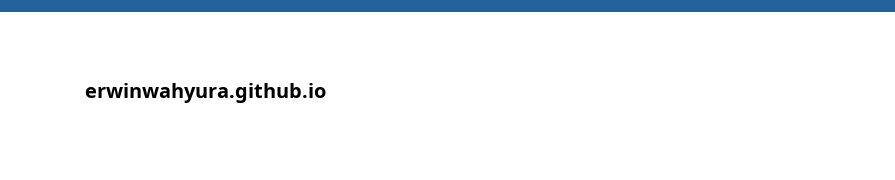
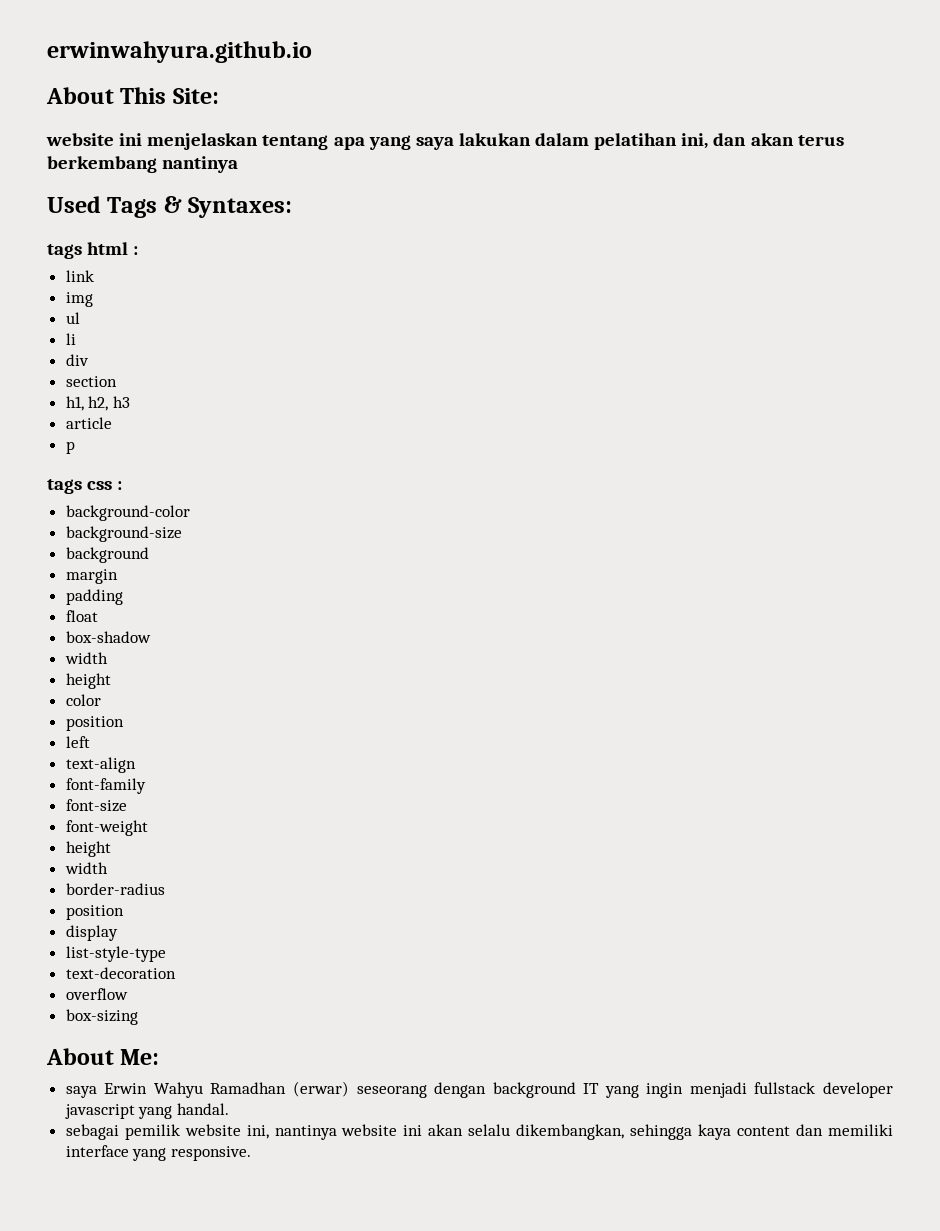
+ About This Site:
+ website ini menjelaskan tentang apa yang saya lakukan dalam pelatihan ini, dan akan terus berkembang nantinya
+ Used Tags & Syntaxes:
+ tags html :
+ link
+ img
+ ul
+ li
+ div
+ section
+ h1, h2, h3
+ article
+ p
+ tags css :
+ background-color
+ background-size
+ background
+ margin
+ padding
+ float
+ box-shadow
+ width
+ height
+ color
+ position
+ left
+ text-align
+ font-family
+ font-size
+ font-weight
+ height
+ width
+ border-radius
+ position
+ display
+ list-style-type
+ text-decoration
+ overflow
+ box-sizing
+ About Me:
+ saya Erwin Wahyu Ramadhan (erwar) seseorang dengan background IT yang ingin menjadi fullstack developer javascript yang handal.
+ sebagai pemilik website ini, nantinya website ini akan selalu dikembangkan, sehingga kaya content dan memiliki interface yang responsive.

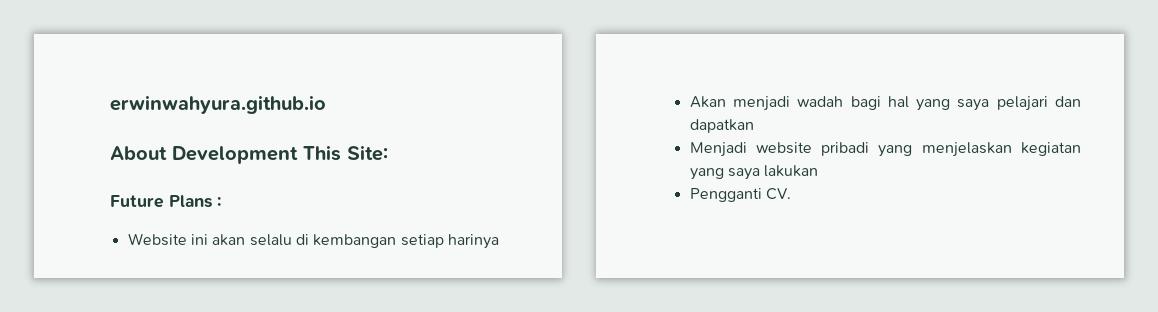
- About This Site:
+ About Development This Site:
- website ini menjelaskan tentang apa yang saya lakukan dalam pelatihan ini, dan akan terus berkembang nantinya
- Used Tags & Syntaxes:
- tags html :
- link
- img
- ul
- li
- div
- section
- h1, h2, h3
- article
- p
- tags css :
- background-color
- background-size
- background
- margin
- padding
- float
- box-shadow
- width
- height
- color
- position
- left
- text-align
- font-family
- font-size
- font-weight
- height
- width
- border-radius
- position
- display
- list-style-type
- text-decoration
- overflow
- box-sizing
- About Me:
- saya Erwin Wahyu Ramadhan (erwar) seseorang dengan background IT yang ingin menjadi fullstack developer javascript yang handal.
- sebagai pemilik website ini, nantinya website ini akan selalu dikembangkan, sehingga kaya content dan memiliki interface yang responsive.
+ Future Plans :
+ Website ini akan selalu di kembangan setiap harinya
+ Akan menjadi wadah bagi hal yang saya pelajari dan dapatkan
+ Menjadi website pribadi yang menjelaskan kegiatan yang saya lakukan
+ Pengganti CV.

